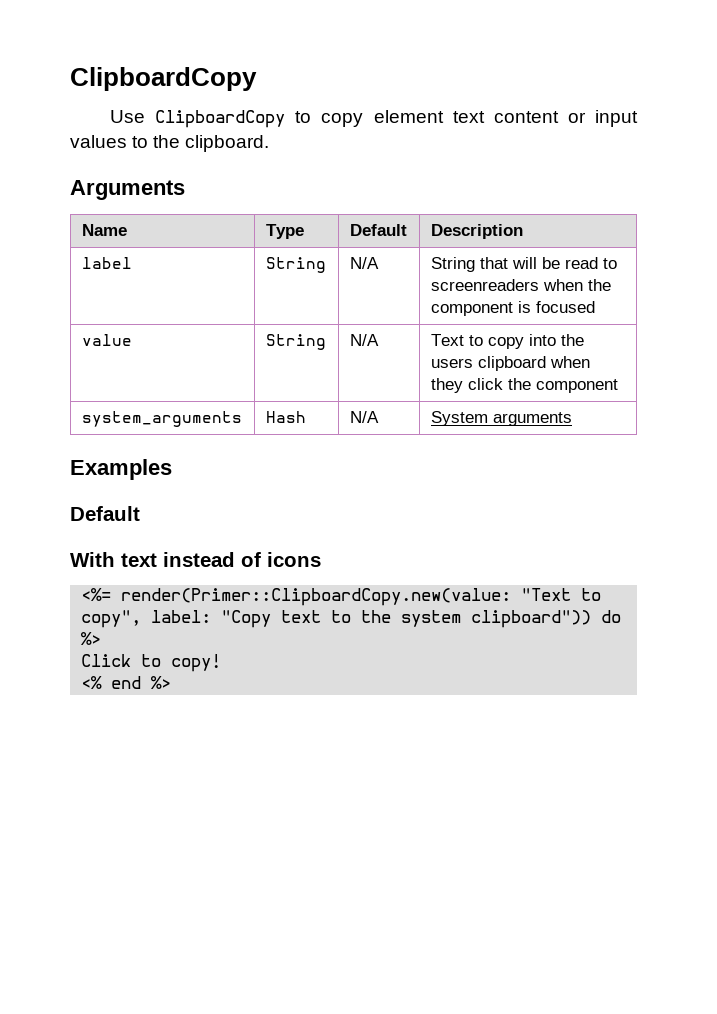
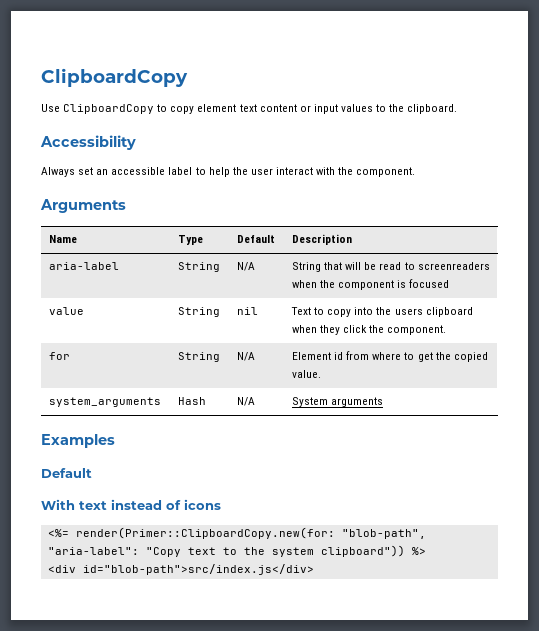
+ Accessibility
+ Always set an accessible label to help the user interact with the component.
- label | String | N/A | String that will be read to screenreaders when the component is focused
+ aria-label | String | N/A | String that will be read to screenreaders when the component is focused
- value | String | N/A | Text to copy into the users clipboard when they click the component
+ value | String | nil | Text to copy into the users clipboard when they click the component.
+ for | String | N/A | Element id from where to get the copied value.
- <%= render(Primer::ClipboardCopy.new(value: "Text to copy", label: "Copy text to the system clipboard")) do %>
+ <%= render(Primer::ClipboardCopy.new(for: "blob-path", "aria-label": "Copy text to the system clipboard")) %>
- Click to copy!
- <% end %>
+ <div id="blob-path">src/index.js</div>

